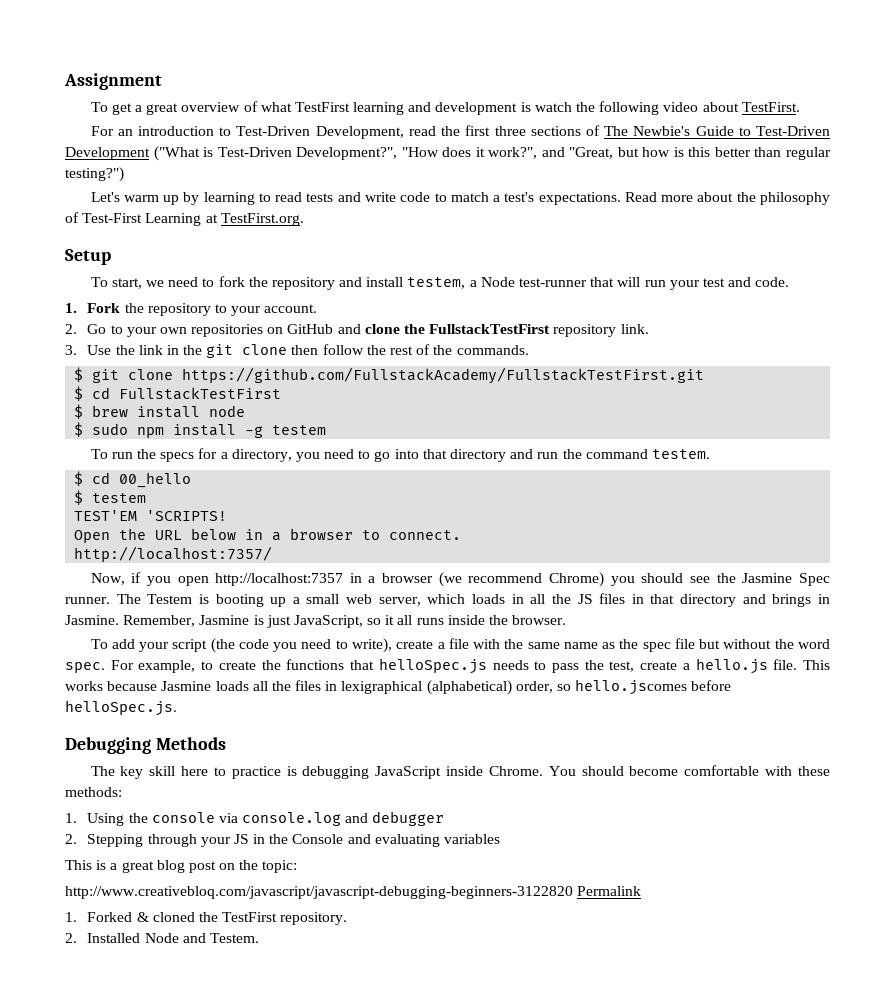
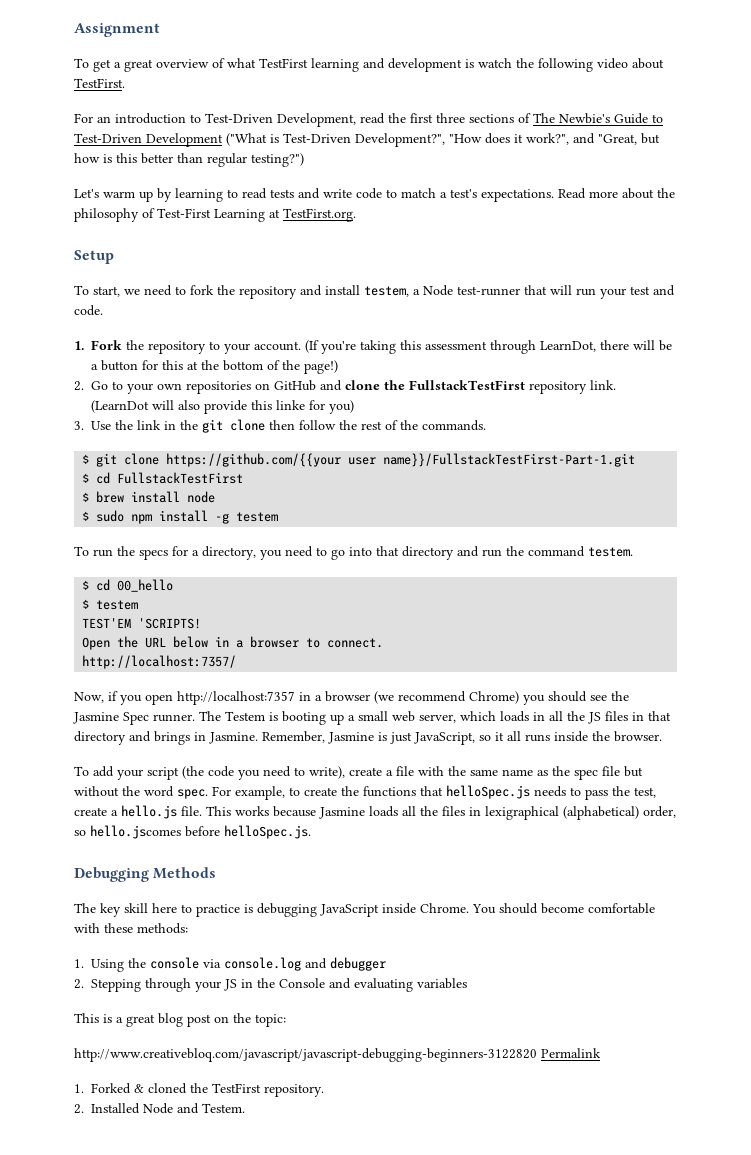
+ (If you're taking this assessment through LearnDot, there will be a button for this at the bottom of the page!)
+ (LearnDot will also provide this linke for you)
- $ git clone https://github.com/FullstackAcademy/FullstackTestFirst.git
+ $ git clone https://github.com/{{your user name}}/FullstackTestFirst-Part-1.git

